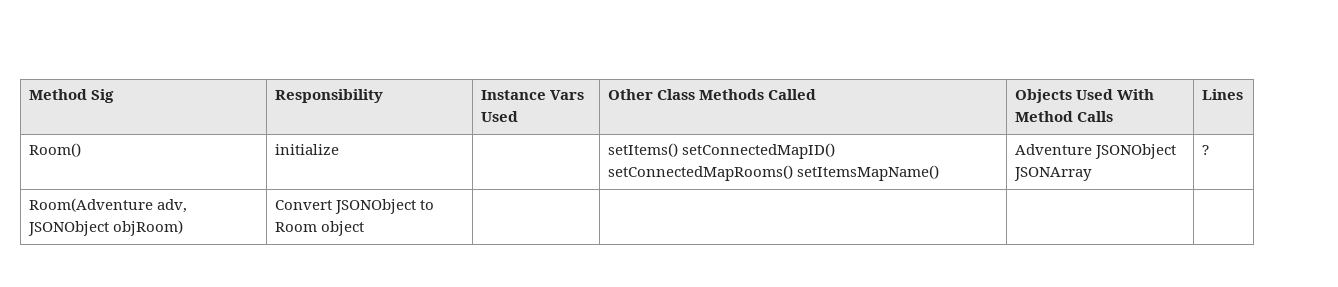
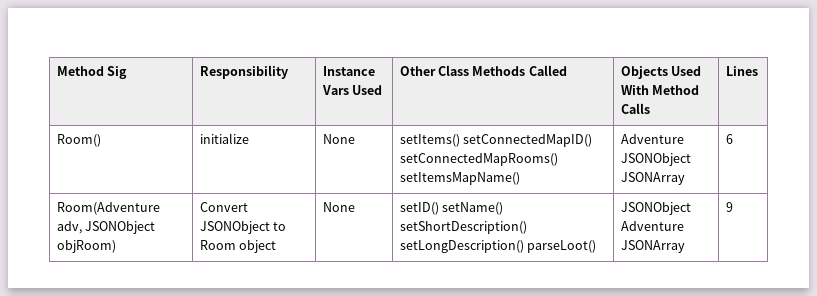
- Room() | initialize | | setItems() setConnectedMapID() setConnectedMapRooms() setItemsMapName() | Adventure JSONObject JSONArray | ?
+ Room() | initialize | None | setItems() setConnectedMapID() setConnectedMapRooms() setItemsMapName() | Adventure JSONObject JSONArray | 6
- Room(Adventure adv, JSONObject objRoom) | Convert JSONObject to Room object | | | |
+ Room(Adventure adv, JSONObject objRoom) | Convert JSONObject to Room object | None | setID() setName() setShortDescription() setLongDescription() parseLoot() | JSONObject Adventure JSONArray | 9

